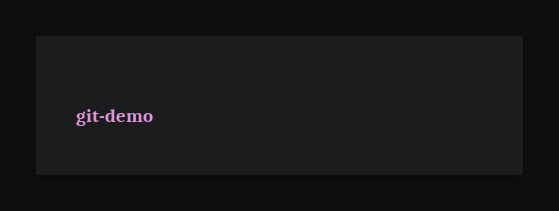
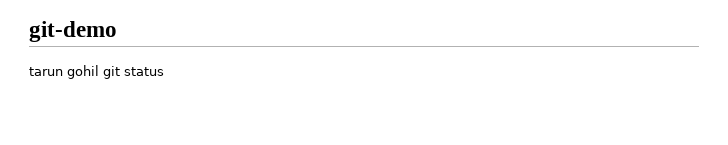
+ tarun gohil git status

